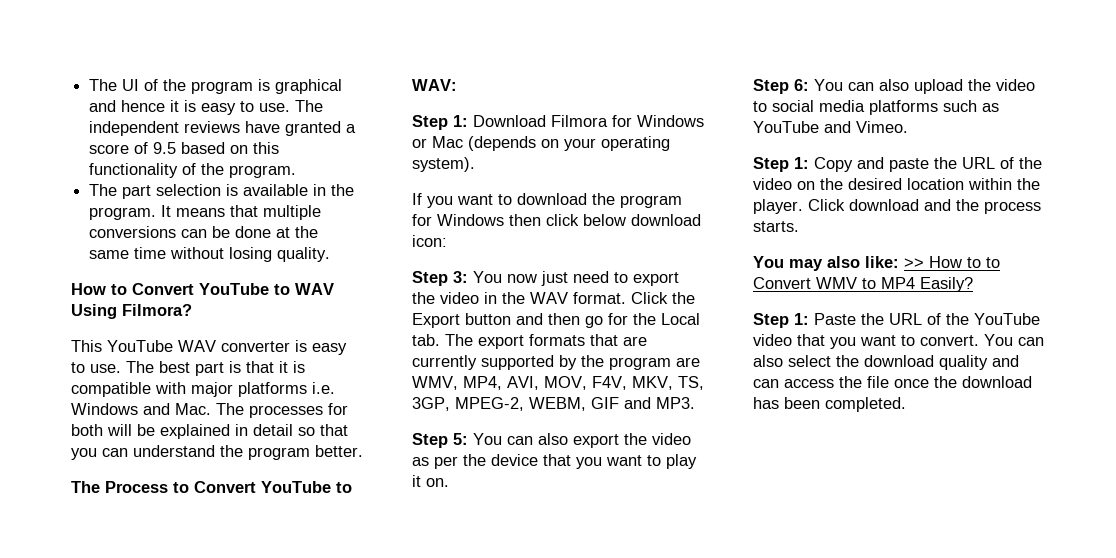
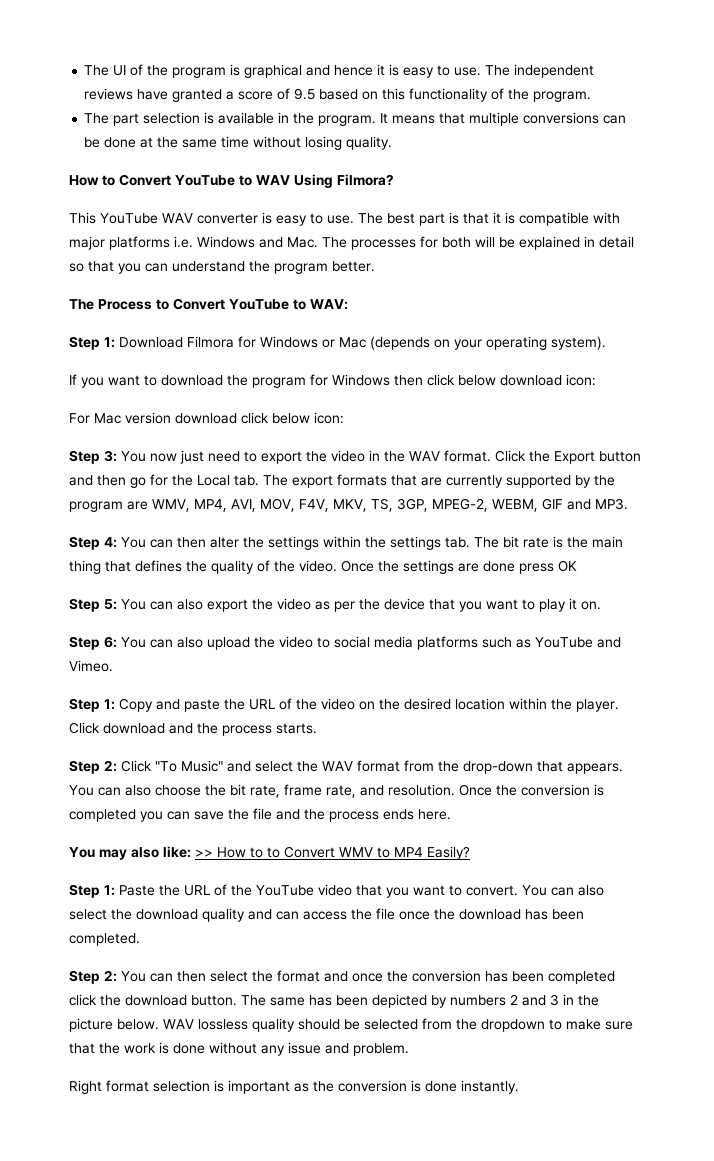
+ For Mac version download click below icon:
+ Step 4: You can then alter the settings within the settings tab. The bit rate is the main thing that defines the quality of the video. Once the settings are done press OK
+ Step 2: Click "To Music" and select the WAV format from the drop-down that appears. You can also choose the bit rate, frame rate, and resolution. Once the conversion is completed you can save the file and the process ends here.
+ Step 2: You can then select the format and once the conversion has been completed click the download button. The same has been depicted by numbers 2 and 3 in the picture below. WAV lossless quality should be selected from the dropdown to make sure that the work is done without any issue and problem.
+ Right format selection is important as the conversion is done instantly.

